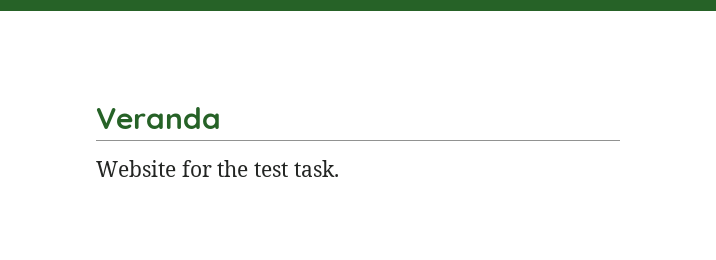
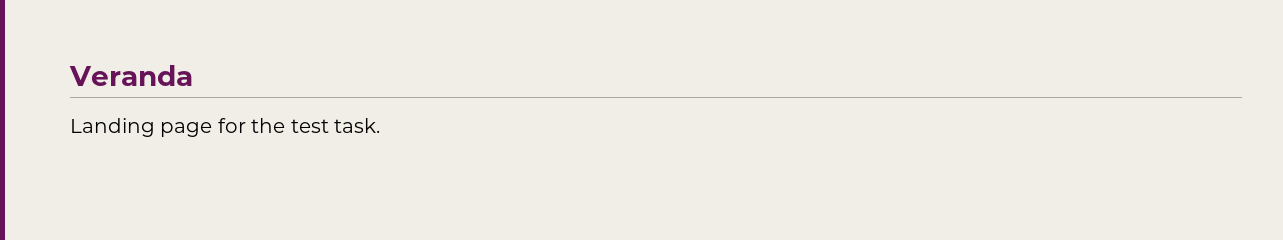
- Website for the test task.
+ Landing page for the test task.

